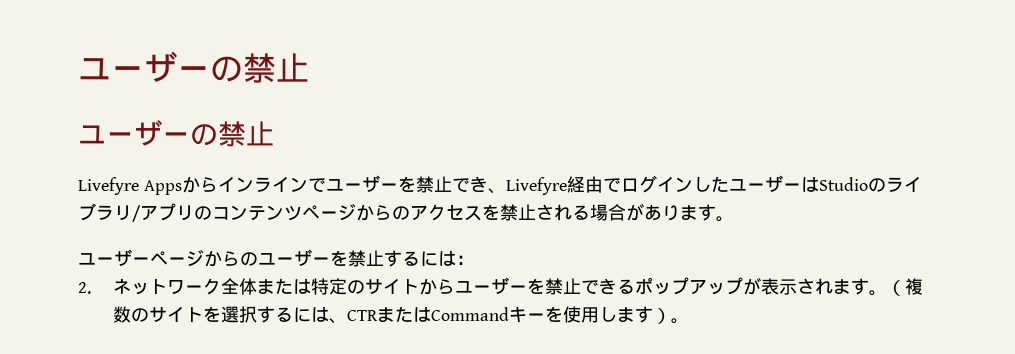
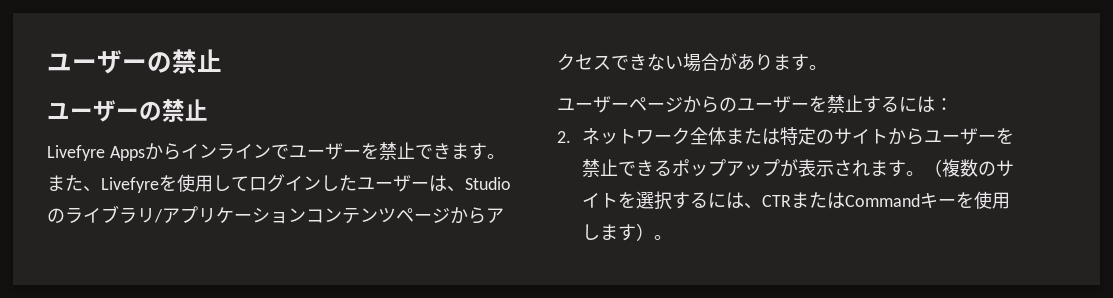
- Livefyre Appsからインラインでユーザーを禁止でき、Livefyre経由でログインしたユーザーはStudioのライブラリ/アプリのコンテンツページからのアクセスを禁止される場合があります。
+ Livefyre Appsからインラインでユーザーを禁止できます。また、Livefyreを使用してログインしたユーザーは、Studioのライブラリ/アプリケーションコンテンツページからアクセスできない場合があります。

